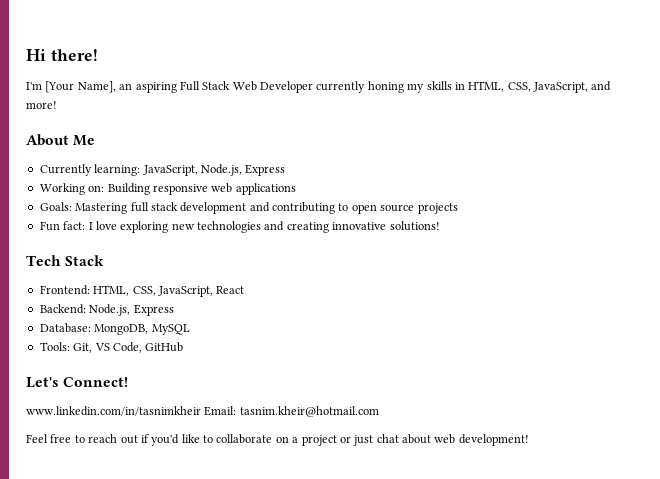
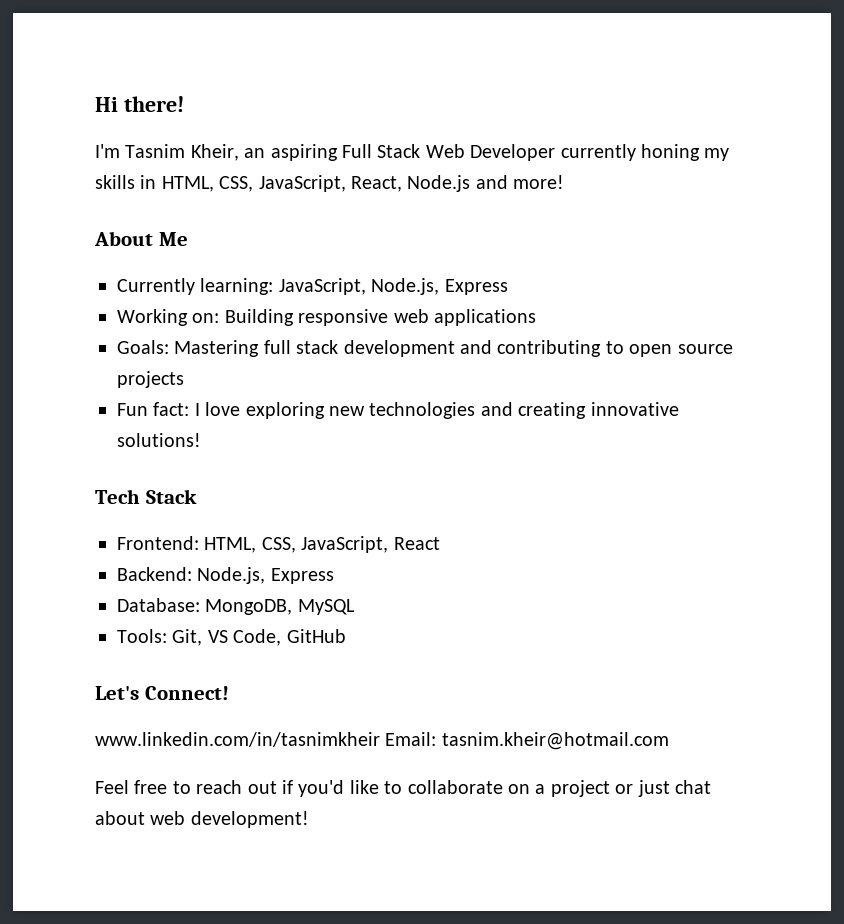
- I'm [Your Name], an aspiring Full Stack Web Developer currently honing my skills in HTML, CSS, JavaScript, and more!
+ I'm Tasnim Kheir, an aspiring Full Stack Web Developer currently honing my skills in HTML, CSS, JavaScript, React, Node.js and more!

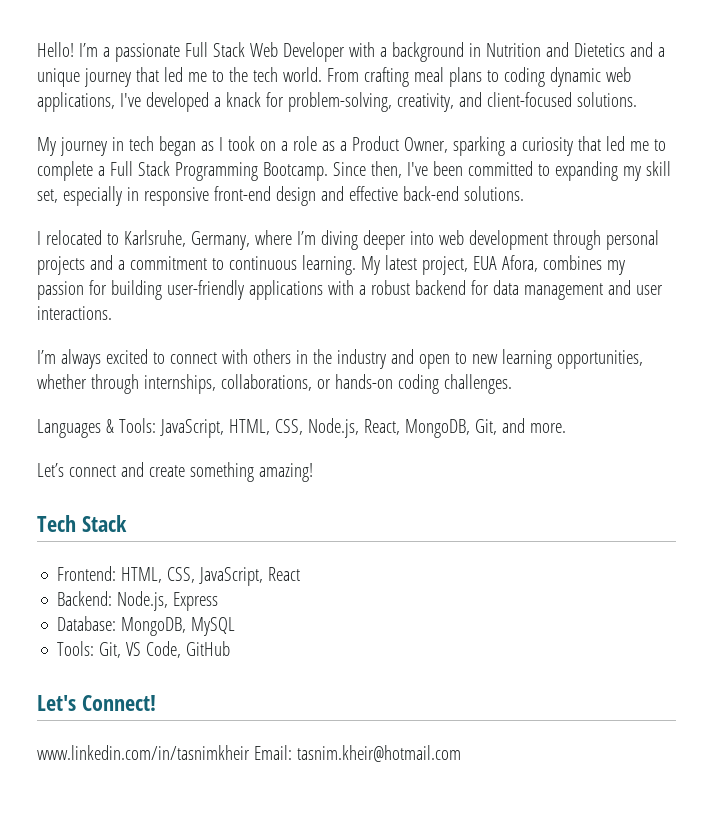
- Hi there!
- I'm Tasnim Kheir, an aspiring Full Stack Web Developer currently honing my skills in HTML, CSS, JavaScript, React, Node.js and more!
- About Me
- Currently learning: JavaScript, Node.js, Express
- Working on: Building responsive web applications
- Goals: Mastering full stack development and contributing to open source projects
- Fun fact: I love exploring new technologies and creating innovative solutions!
+ Hello! I’m a passionate Full Stack Web Developer with a background in Nutrition and Dietetics and a unique journey that led me to the tech world. From crafting meal plans to coding dynamic web applications, I've developed a knack for problem-solving, creativity, and client-focused solutions.
+ My journey in tech began as I took on a role as a Product Owner, sparking a curiosity that led me to complete a Full Stack Programming Bootcamp. Since then, I've been committed to expanding my skill set, especially in responsive front-end design and effective back-end solutions.
+ I relocated to Karlsruhe, Germany, where I’m diving deeper into web development through personal projects and a commitment to continuous learning. My latest project, EUA Afora, combines my passion for building user-friendly applications with a robust backend for data management and user interactions.
+ I’m always excited to connect with others in the industry and open to new learning opportunities, whether through internships, collaborations, or hands-on coding challenges.
+ Languages & Tools: JavaScript, HTML, CSS, Node.js, React, MongoDB, Git, and more.
+ Let’s connect and create something amazing!
- Feel free to reach out if you'd like to collaborate on a project or just chat about web development!

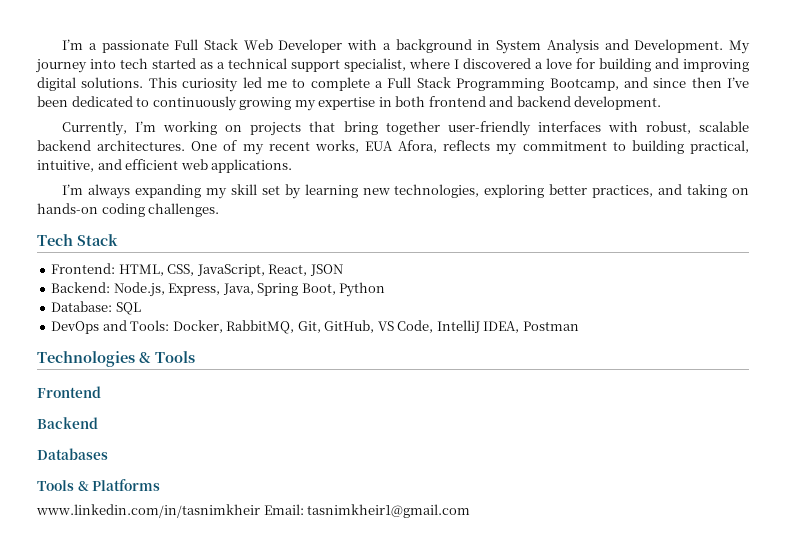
- Hello! I’m a passionate Full Stack Web Developer with a background in Nutrition and Dietetics and a unique journey that led me to the tech world. From crafting meal plans to coding dynamic web applications, I've developed a knack for problem-solving, creativity, and client-focused solutions.
- My journey in tech began as I took on a role as a Product Owner, sparking a curiosity that led me to complete a Full Stack Programming Bootcamp. Since then, I've been committed to expanding my skill set, especially in responsive front-end design and effective back-end solutions.
- I relocated to Karlsruhe, Germany, where I’m diving deeper into web development through personal projects and a commitment to continuous learning. My latest project, EUA Afora, combines my passion for building user-friendly applications with a robust backend for data management and user interactions.
- I’m always excited to connect with others in the industry and open to new learning opportunities, whether through internships, collaborations, or hands-on coding challenges.
- Languages & Tools: JavaScript, HTML, CSS, Node.js, React, MongoDB, Git, and more.
- Let’s connect and create something amazing!
+ I’m a passionate Full Stack Web Developer with a background in System Analysis and Development. My journey into tech started as a technical support specialist, where I discovered a love for building and improving digital solutions. This curiosity led me to complete a Full Stack Programming Bootcamp, and since then I’ve been dedicated to continuously growing my expertise in both frontend and backend development.
+ Currently, I’m working on projects that bring together user-friendly interfaces with robust, scalable backend architectures. One of my recent works, EUA Afora, reflects my commitment to building practical, intuitive, and efficient web applications.
+ I’m always expanding my skill set by learning new technologies, exploring better practices, and taking on hands-on coding challenges.
- Frontend: HTML, CSS, JavaScript, React
+ Frontend: HTML, CSS, JavaScript, React, JSON
- Backend: Node.js, Express
- Database: MongoDB, MySQL
- Tools: Git, VS Code, GitHub
- Let's Connect!
+ Backend: Node.js, Express, Java, Spring Boot, Python
+ Database: SQL
+ DevOps and Tools: Docker, RabbitMQ, Git, GitHub, VS Code, IntelliJ IDEA, Postman
+ Technologies & Tools
+ Frontend
+ Backend
+ Databases
+ Tools & Platforms
- www.linkedin.com/in/tasnimkheir Email: tasnim.kheir@hotmail.com
+ www.linkedin.com/in/tasnimkheir Email: tasnimkheir1@gmail.com

